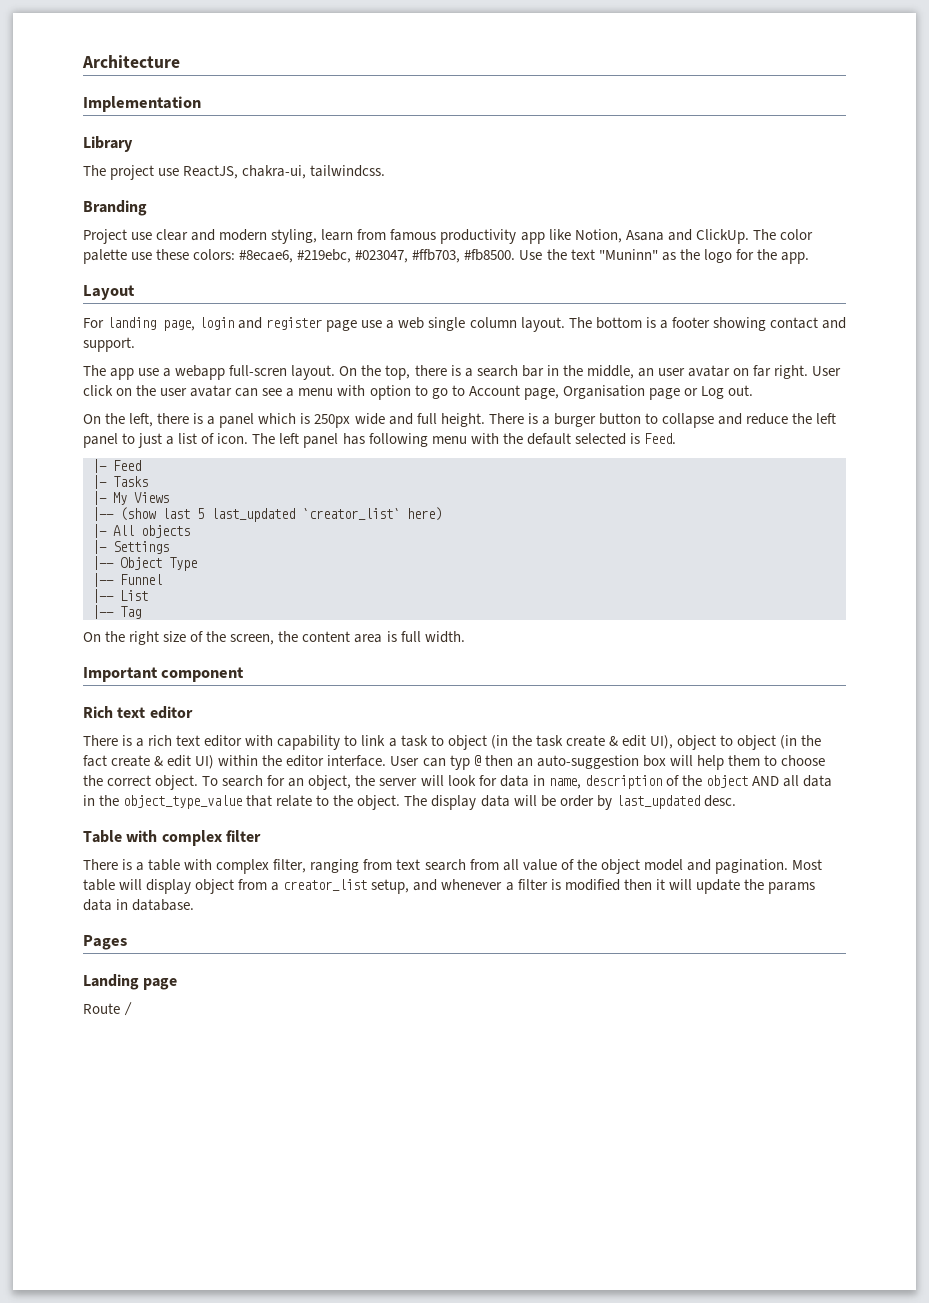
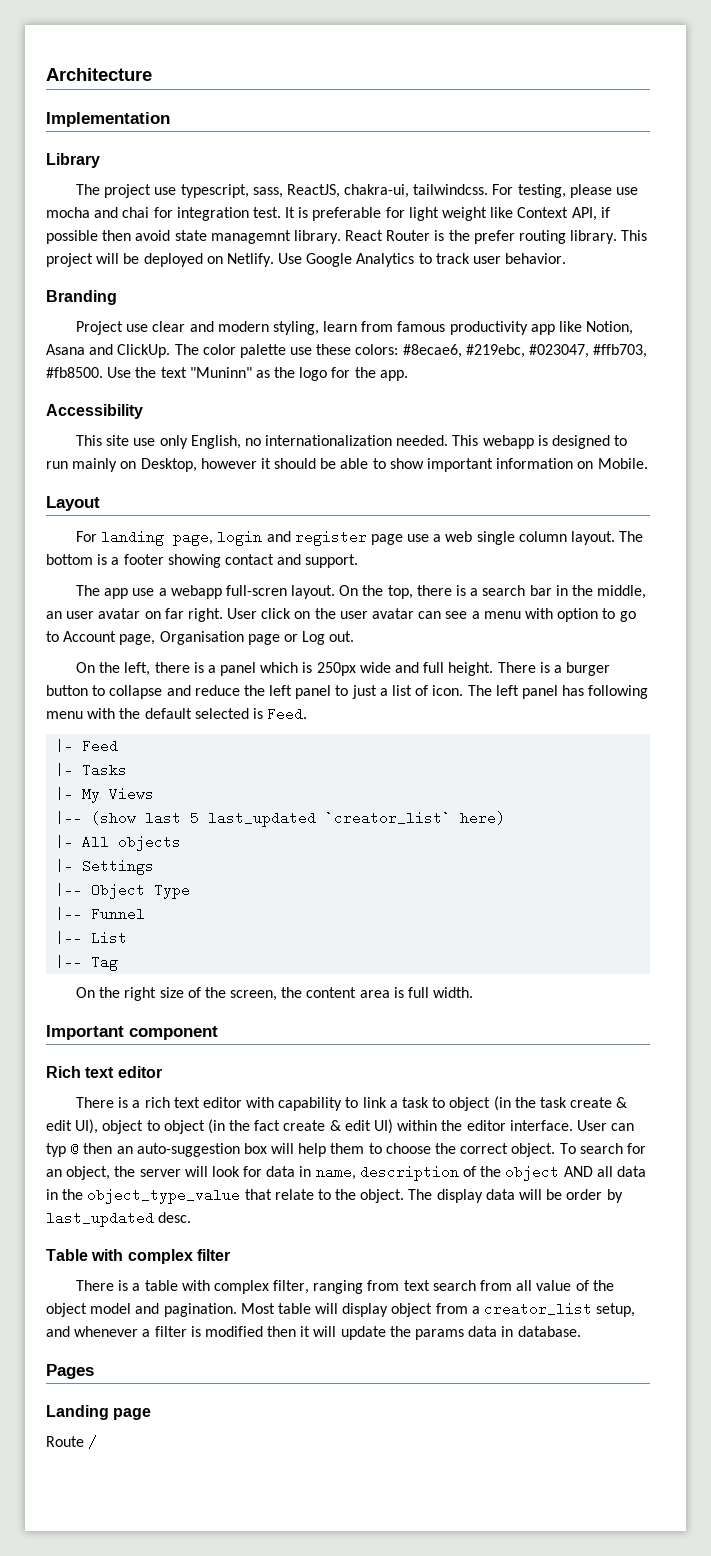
- The project use ReactJS, chakra-ui, tailwindcss.
+ The project use typescript, sass, ReactJS, chakra-ui, tailwindcss. For testing, please use mocha and chai for integration test. It is preferable for light weight like Context API, if possible then avoid state managemnt library. React Router is the prefer routing library. This project will be deployed on Netlify. Use Google Analytics to track user behavior.
+ Accessibility
+ This site use only English, no internationalization needed. This webapp is designed to run mainly on Desktop, however it should be able to show important information on Mobile.

